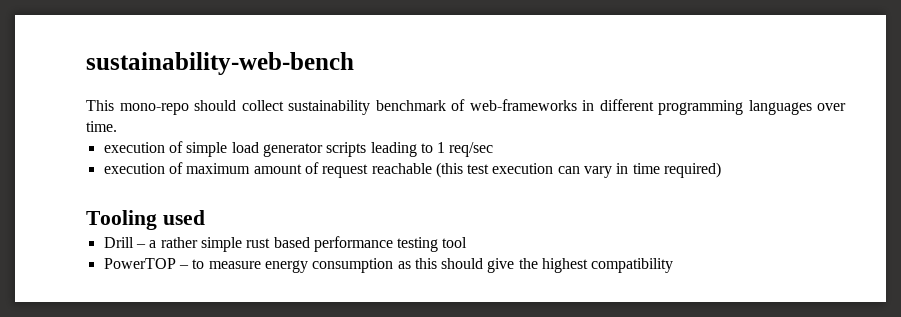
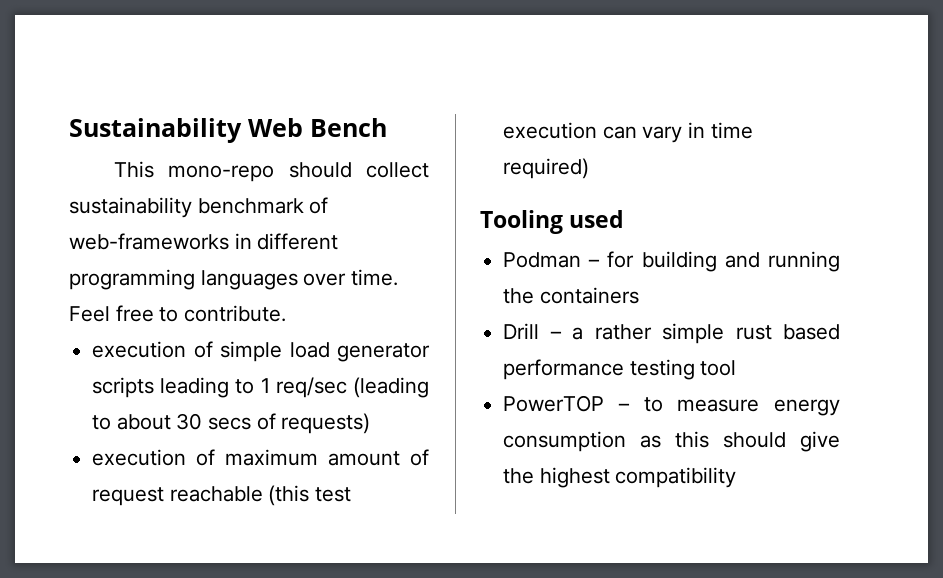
- sustainability-web-bench
+ Sustainability Web Bench
+ Feel free to contribute.
- execution of simple load generator scripts leading to 1 req/sec
+ execution of simple load generator scripts leading to 1 req/sec (leading to about 30 secs of requests)
+ Podman – for building and running the containers

